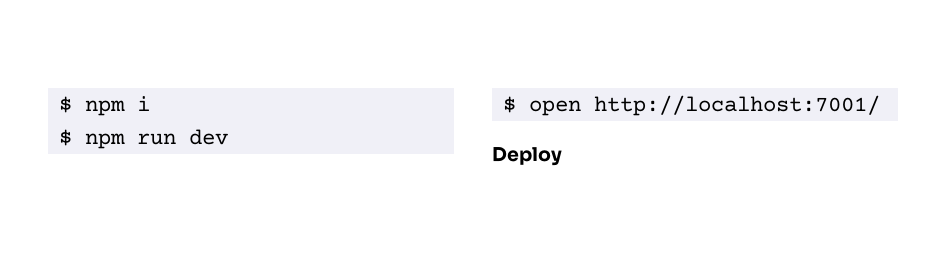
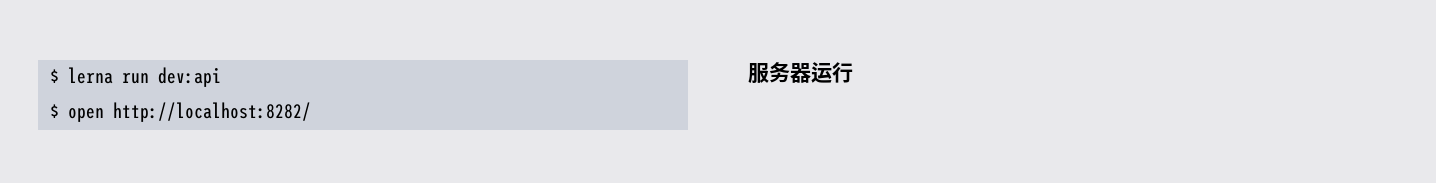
- $ npm i
- $ npm run dev
+ $ lerna run dev:api
- $ open http://localhost:7001/
- Deploy
+ $ open http://localhost:8282/
+ 服务器运行

